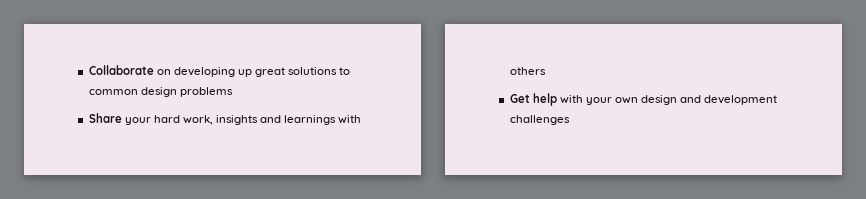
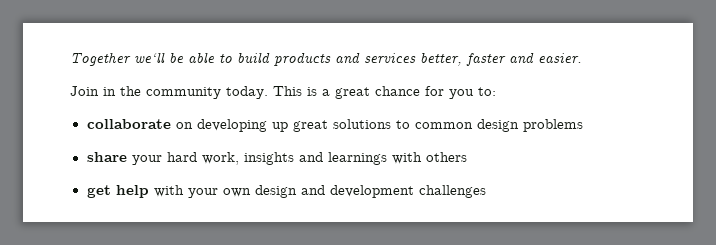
- Collaborate on developing up great solutions to common design problems
+ Together we‘ll be able to build products and services better, faster and easier.
+ Join in the community today. This is a great chance for you to:
+ collaborate on developing up great solutions to common design problems
- Share your hard work, insights and learnings with others
+ share your hard work, insights and learnings with others
- Get help with your own design and development challenges
+ get help with your own design and development challenges

